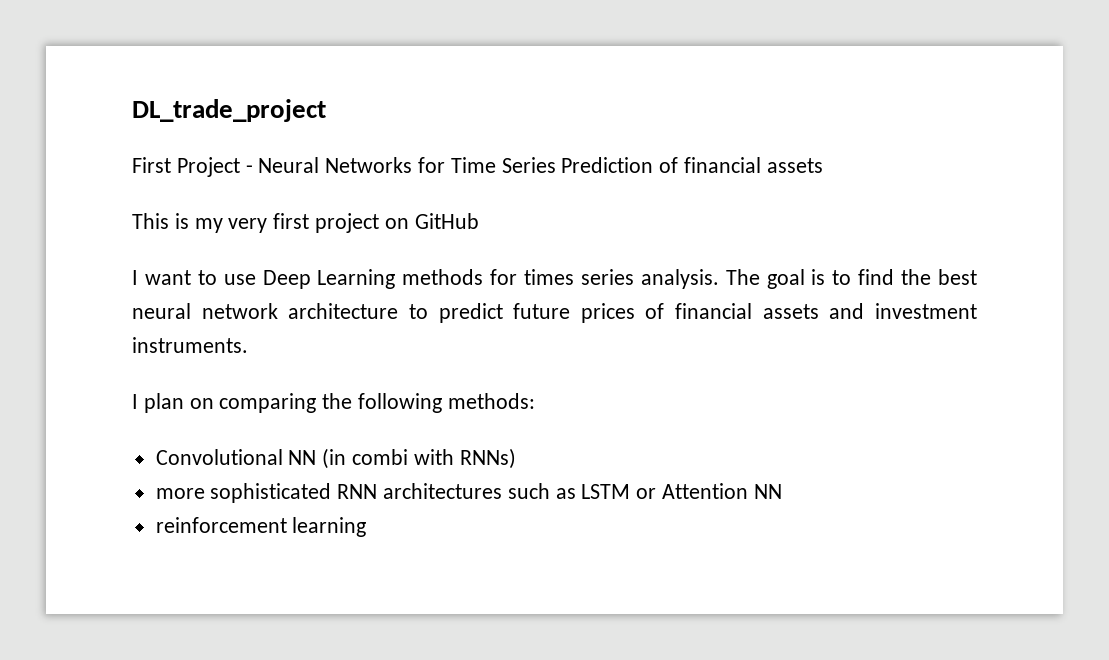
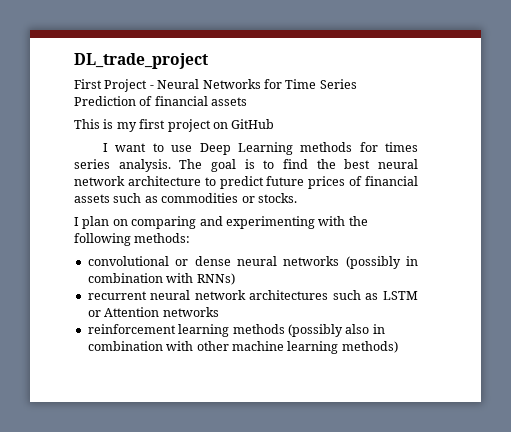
- This is my very first project on GitHub
+ This is my first project on GitHub
- The goal is to find the best neural network architecture to predict future prices of financial assets and investment instruments.
+ The goal is to find the best neural network architecture to predict future prices of financial assets such as commodities or stocks.
- I plan on comparing the following methods:
+ I plan on comparing and experimenting with the following methods:
- Convolutional NN (in combi with RNNs)
+ convolutional or dense neural networks (possibly in combination with RNNs)
- more sophisticated RNN architectures such as LSTM or Attention NN
+ recurrent neural network architectures such as LSTM or Attention networks
- reinforcement learning
+ reinforcement learning methods (possibly also in combination with other machine learning methods)

